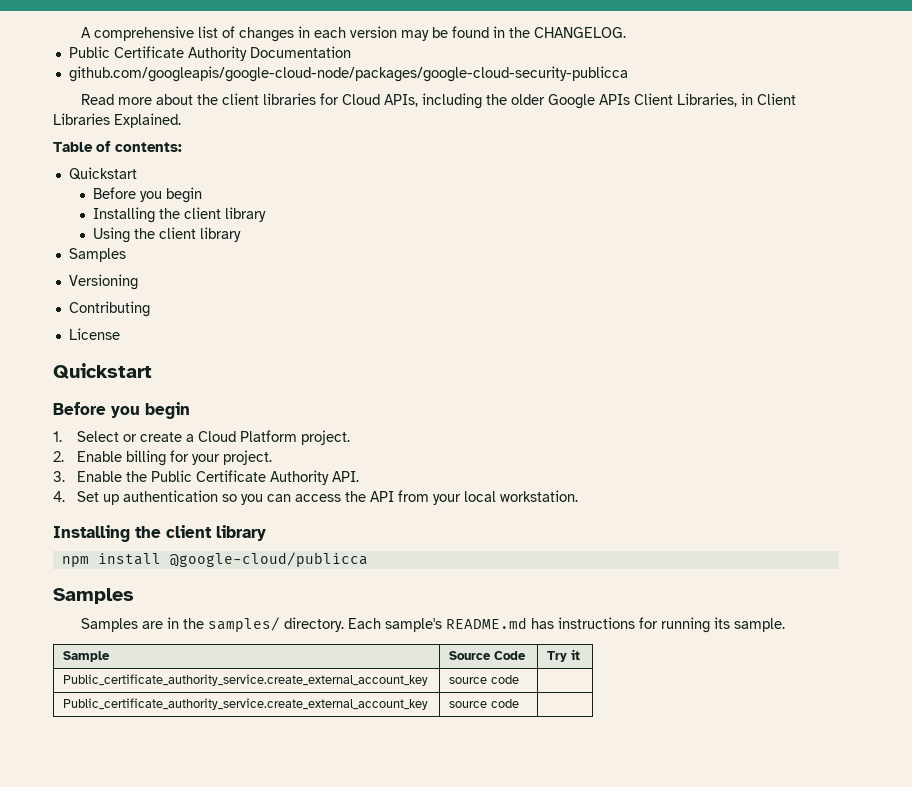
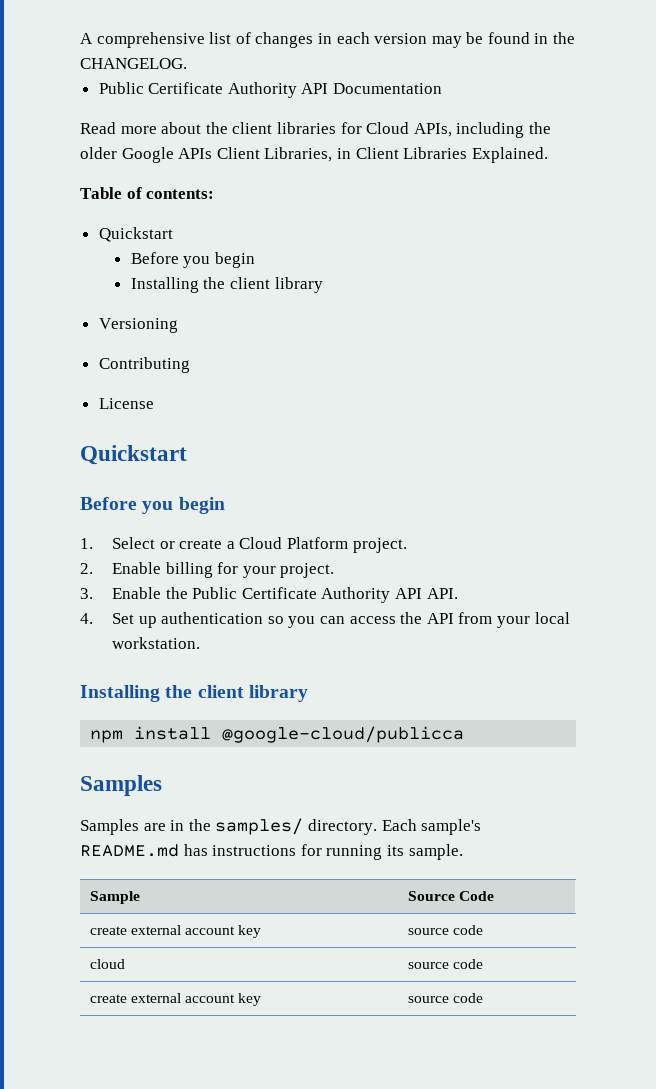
- Public Certificate Authority Documentation
+ Public Certificate Authority API Documentation
- github.com/googleapis/google-cloud-node/packages/google-cloud-security-publicca
- Using the client library
- Samples
- 3. Enable the Public Certificate Authority API.
+ 3. Enable the Public Certificate Authority API API.
- Sample | Source Code | Try it
- Public_certificate_authority_service.create_external_account_key | source code |
- Public_certificate_authority_service.create_external_account_key | source code |
+ Sample | Source Code
+ create external account key | source code
+ cloud | source code
+ create external account key | source code

